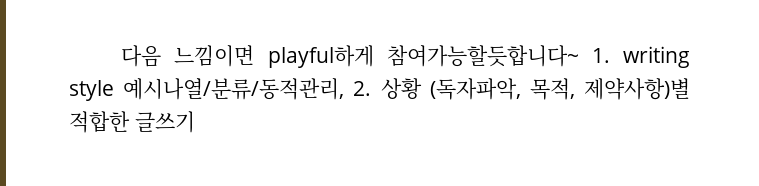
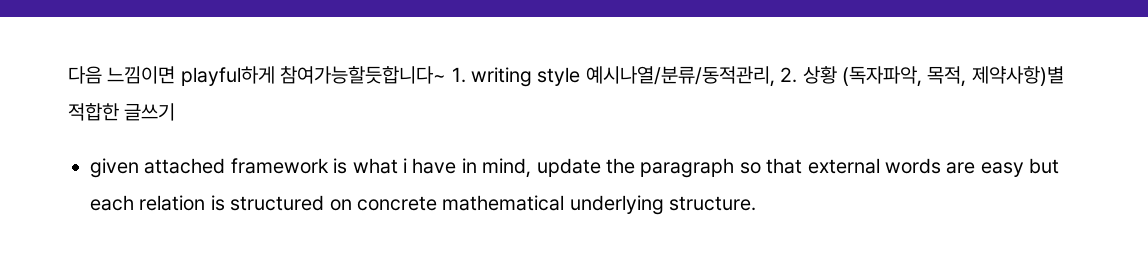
+ given attached framework is what i have in mind, update the paragraph so that external words are easy but each relation is structured on concrete mathematical underlying structure.

